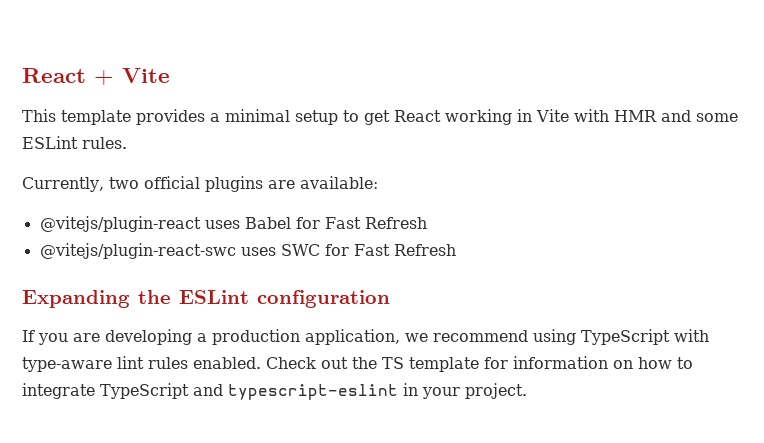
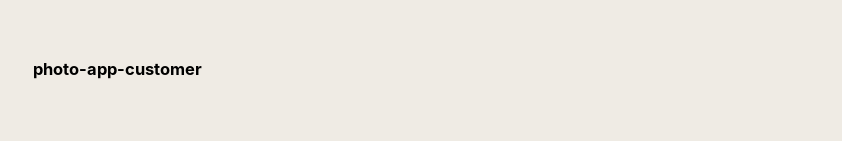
- React + Vite
- This template provides a minimal setup to get React working in Vite with HMR and some ESLint rules.
- Currently, two official plugins are available:
- @vitejs/plugin-react uses Babel for Fast Refresh
- @vitejs/plugin-react-swc uses SWC for Fast Refresh
- Expanding the ESLint configuration
- If you are developing a production application, we recommend using TypeScript with type-aware lint rules enabled. Check out the TS template for information on how to integrate TypeScript and typescript-eslint in your project.
+ photo-app-customer

